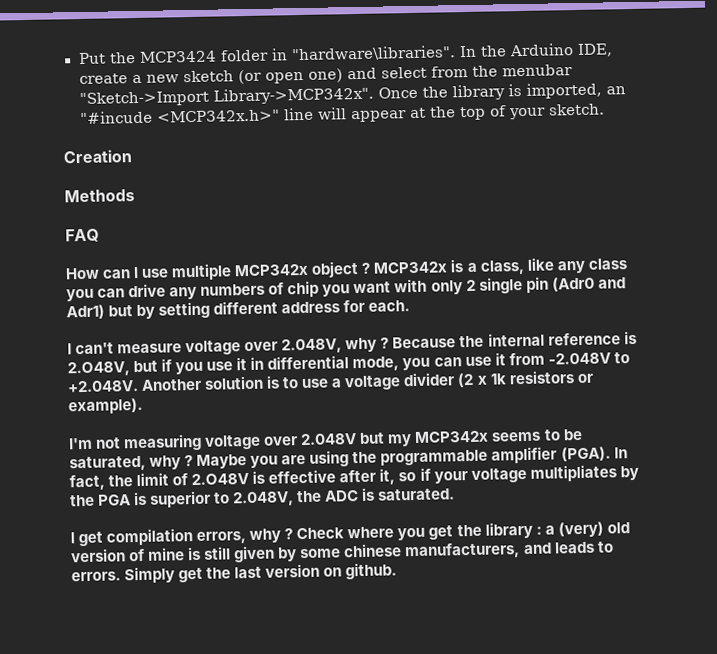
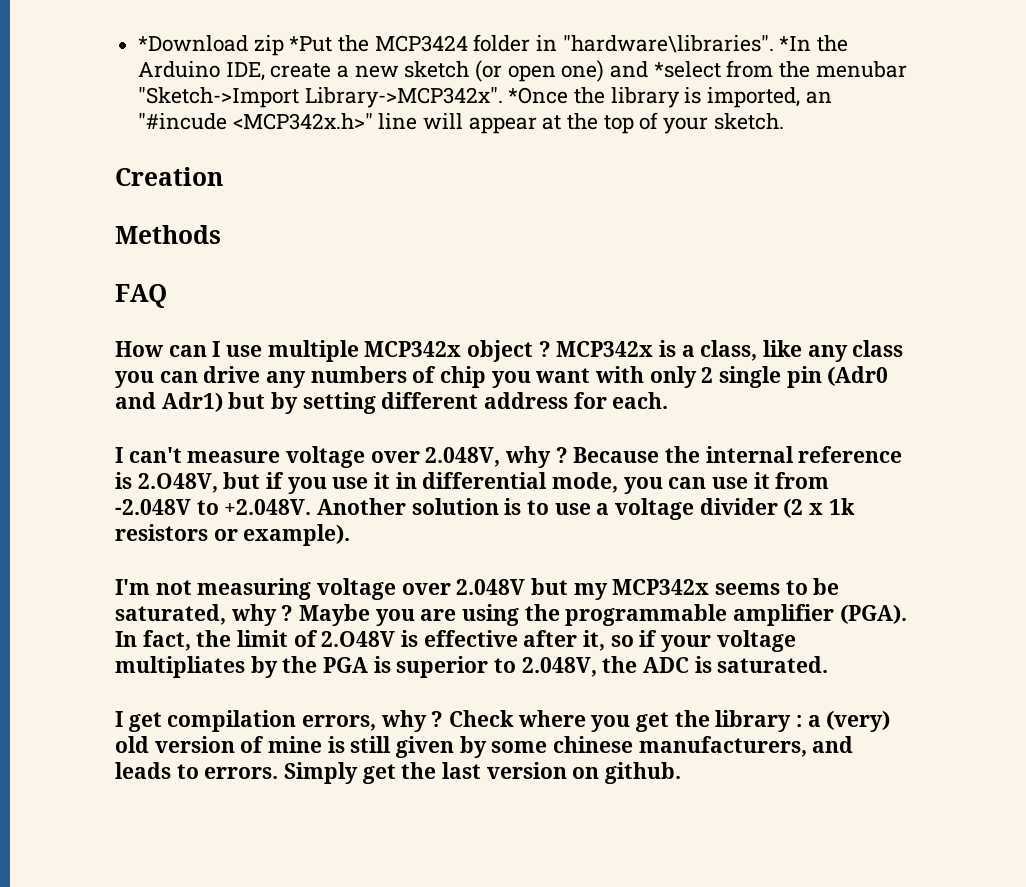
- Put the MCP3424 folder in "hardware\libraries".
+ *Download zip *Put the MCP3424 folder in "hardware\libraries".
- In the Arduino IDE, create a new sketch (or open one) and select from the menubar "Sketch->Import Library->MCP342x".
+ *In the Arduino IDE, create a new sketch (or open one) and *select from the menubar "Sketch->Import Library->MCP342x".
- Once the library is imported, an "#incude <MCP342x.h>" line will appear at the top of your sketch.
+ *Once the library is imported, an "#incude <MCP342x.h>" line will appear at the top of your sketch.

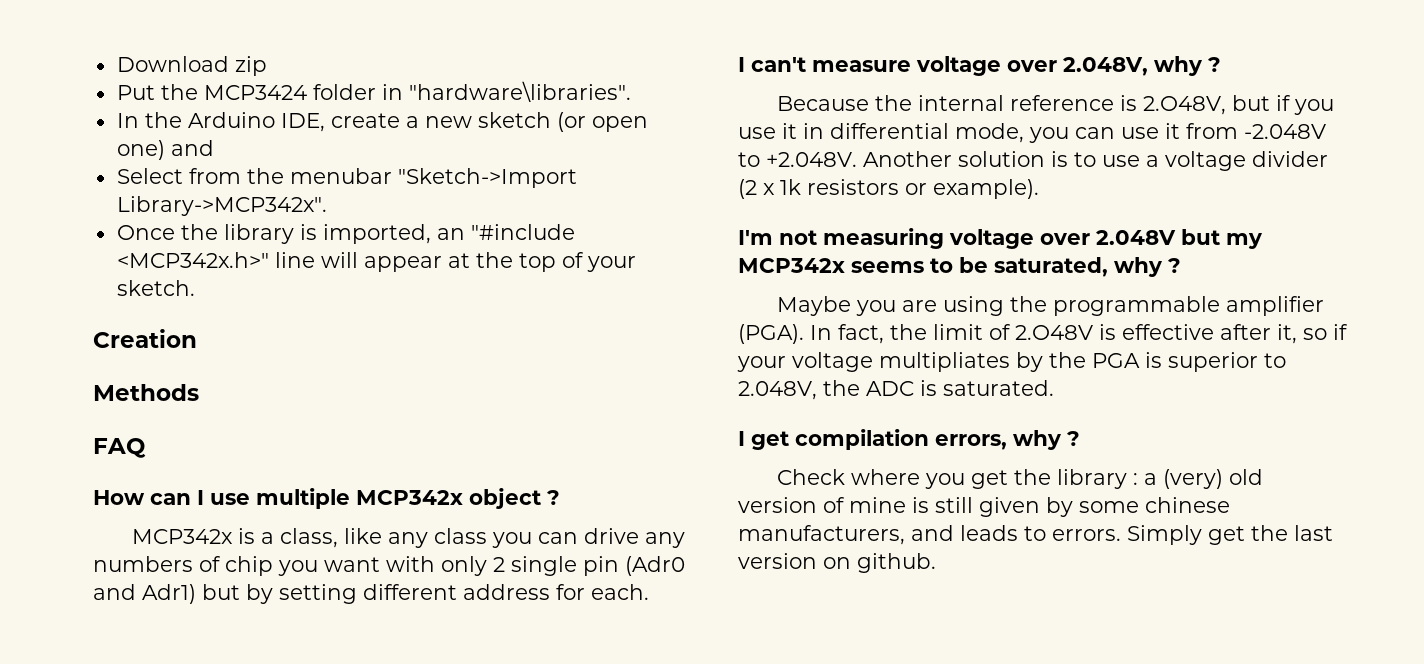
- *Download zip *Put the MCP3424 folder in "hardware\libraries". *In the Arduino IDE, create a new sketch (or open one) and *select from the menubar "Sketch->Import Library->MCP342x". *Once the library is imported, an "#incude <MCP342x.h>" line will appear at the top of your sketch.
+ Download zip
+ Put the MCP3424 folder in "hardware\libraries".
+ In the Arduino IDE, create a new sketch (or open one) and
+ Select from the menubar "Sketch->Import Library->MCP342x".
+ Once the library is imported, an "#include <MCP342x.h>" line will appear at the top of your sketch.
- How can I use multiple MCP342x object ? MCP342x is a class, like any class you can drive any numbers of chip you want with only 2 single pin (Adr0 and Adr1) but by setting different address for each.
+ How can I use multiple MCP342x object ?
+ MCP342x is a class, like any class you can drive any numbers of chip you want with only 2 single pin (Adr0 and Adr1) but by setting different address for each.
- I can't measure voltage over 2.048V, why ? Because the internal reference is 2.O48V, but if you use it in differential mode, you can use it from -2.048V to +2.048V. Another solution is to use a voltage divider (2 x 1k resistors or example).
+ I can't measure voltage over 2.048V, why ?
+ Because the internal reference is 2.O48V, but if you use it in differential mode, you can use it from -2.048V to +2.048V. Another solution is to use a voltage divider (2 x 1k resistors or example).
- I'm not measuring voltage over 2.048V but my MCP342x seems to be saturated, why ? Maybe you are using the programmable amplifier (PGA).
+ I'm not measuring voltage over 2.048V but my MCP342x seems to be saturated, why ?
+ Maybe you are using the programmable amplifier (PGA).
- I get compilation errors, why ? Check where you get the library : a (very) old version of mine is still given by some chinese manufacturers, and leads to errors.
+ I get compilation errors, why ?
+ Check where you get the library : a (very) old version of mine is still given by some chinese manufacturers, and leads to errors.

